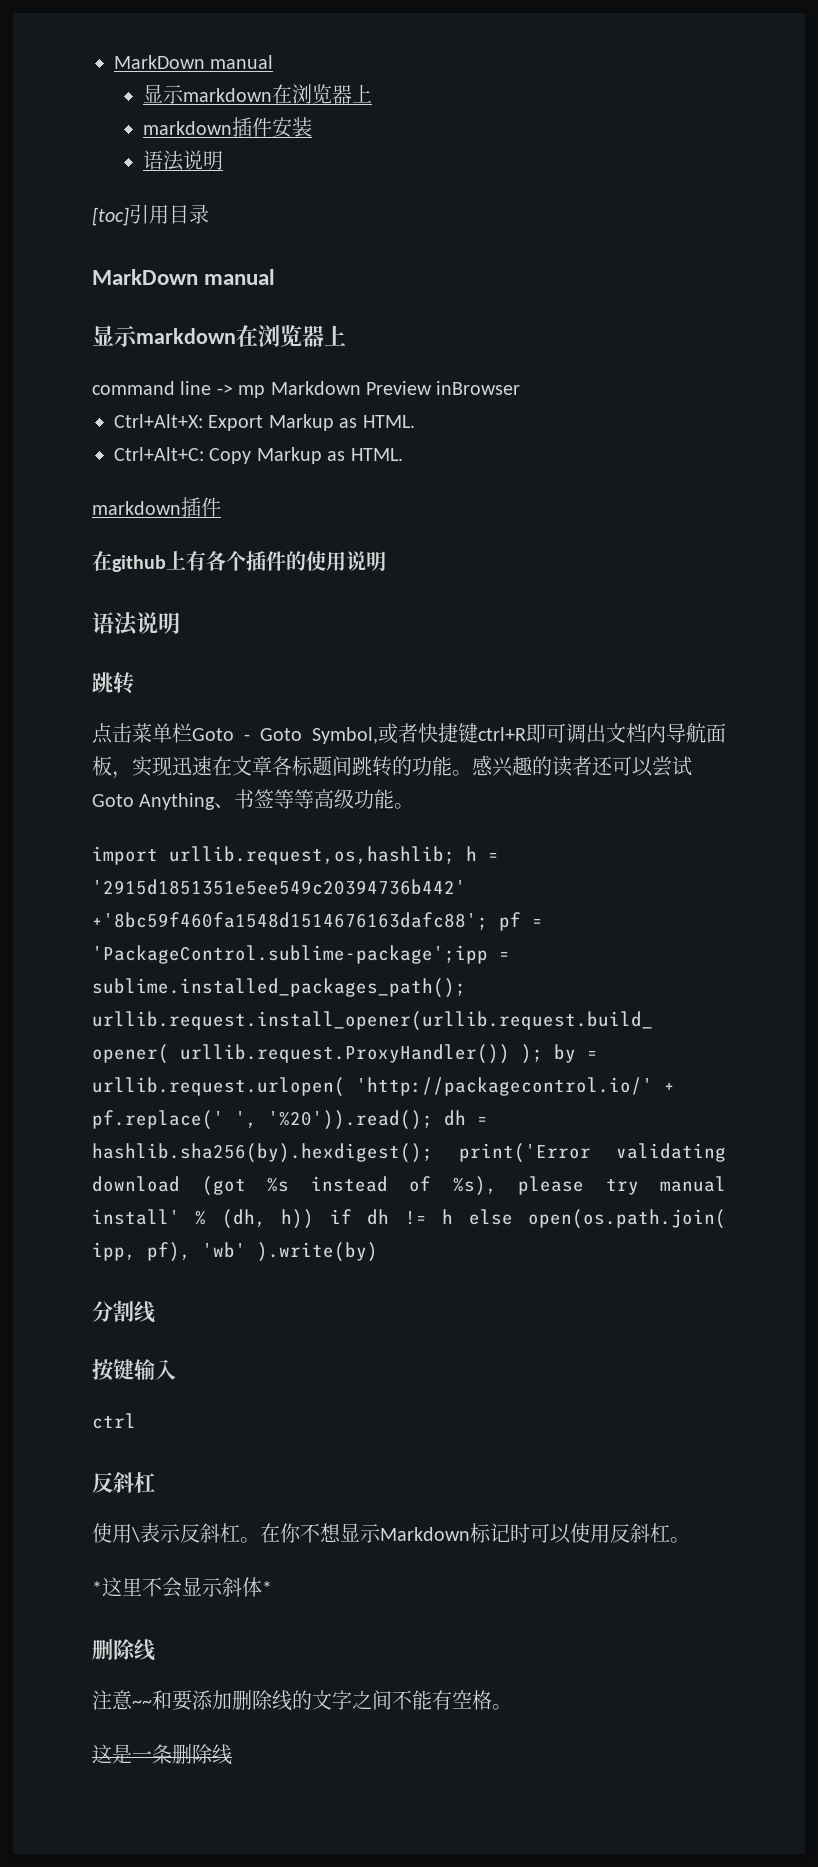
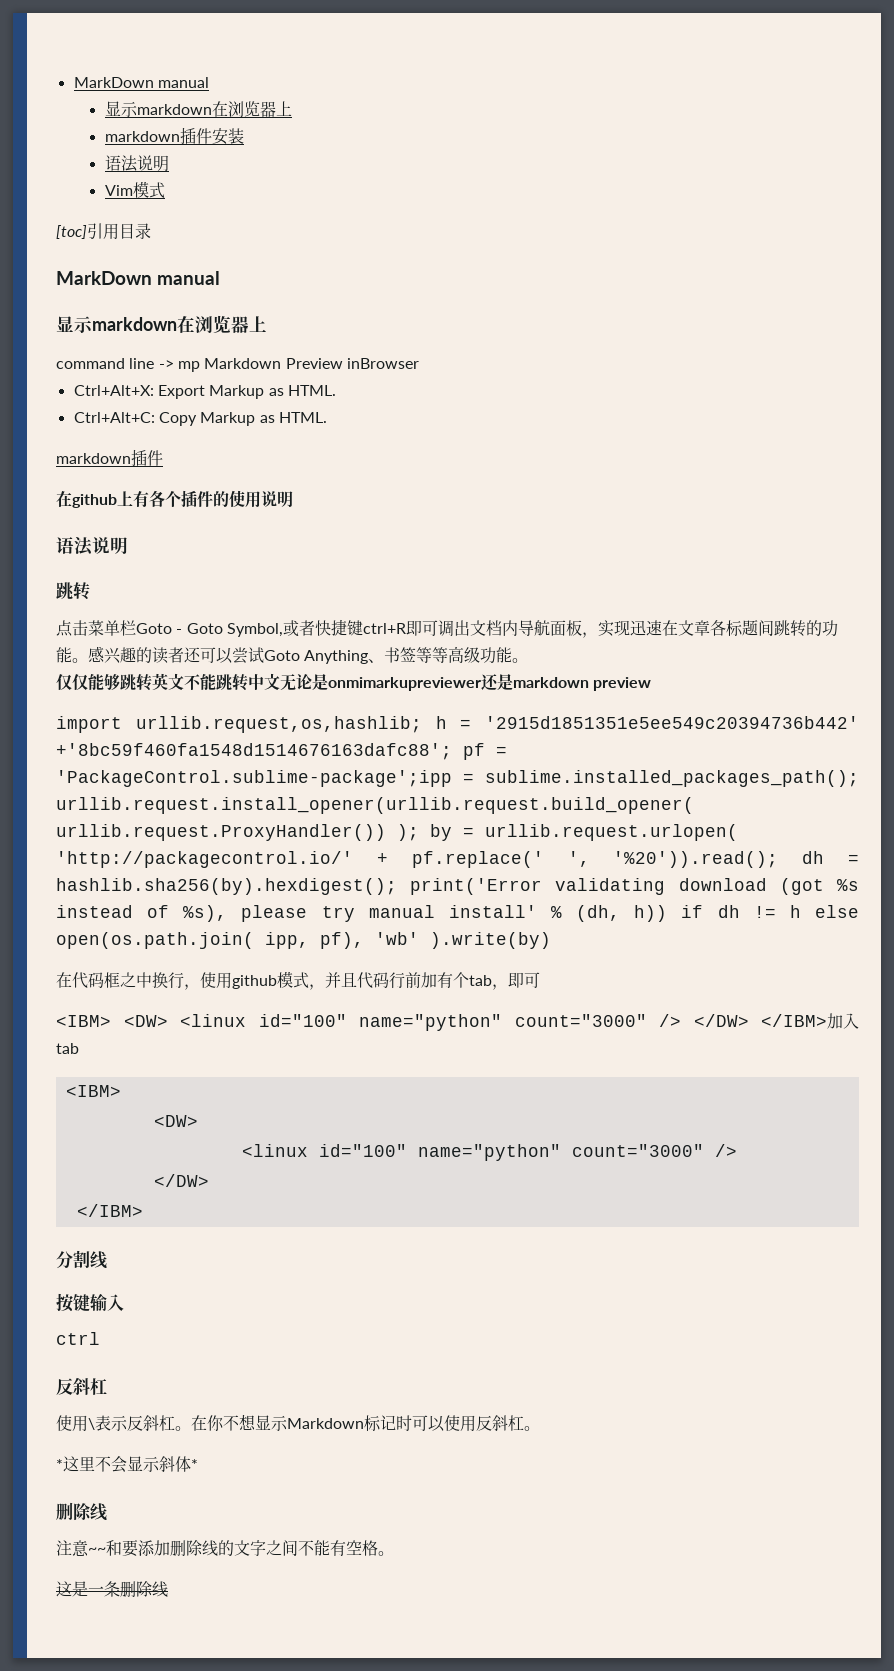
+ Vim模式
+ 仅仅能够跳转英文不能跳转中文无论是onmimarkupreviewer还是markdown preview
+ 在代码框之中换行，使用github模式，并且代码行前加有个tab，即可
+ <IBM> <DW> <linux id="100" name="python" count="3000" /> </DW> </IBM>加入tab
+ <IBM>
+ <DW>
+ <linux id="100" name="python" count="3000" />
+ </DW>
+ </IBM>

